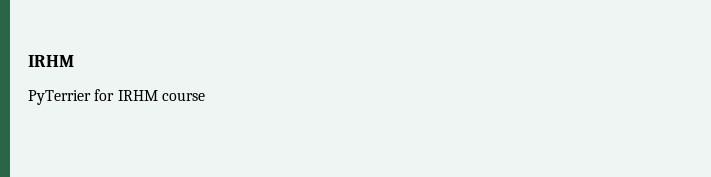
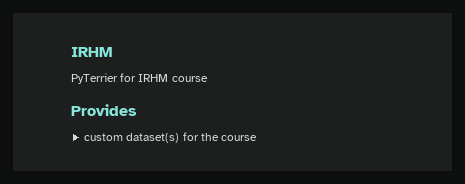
+ Provides
+ custom dataset(s) for the course

